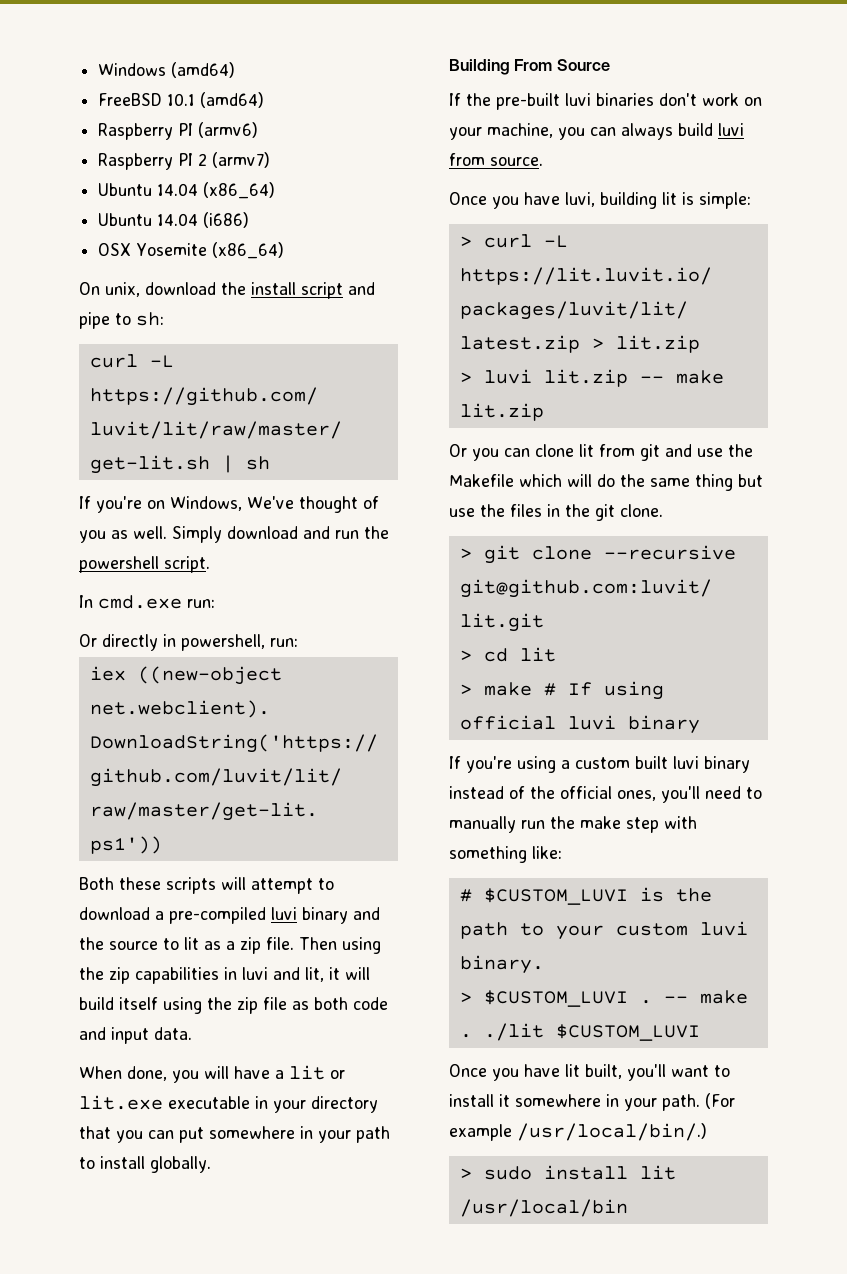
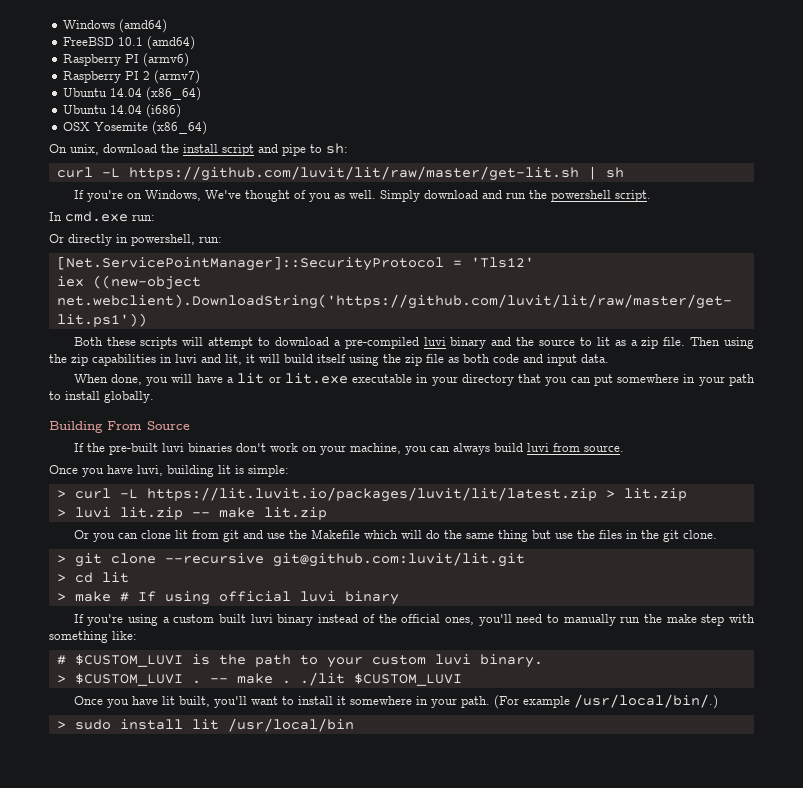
+ [Net.ServicePointManager]::SecurityProtocol = 'Tls12'

